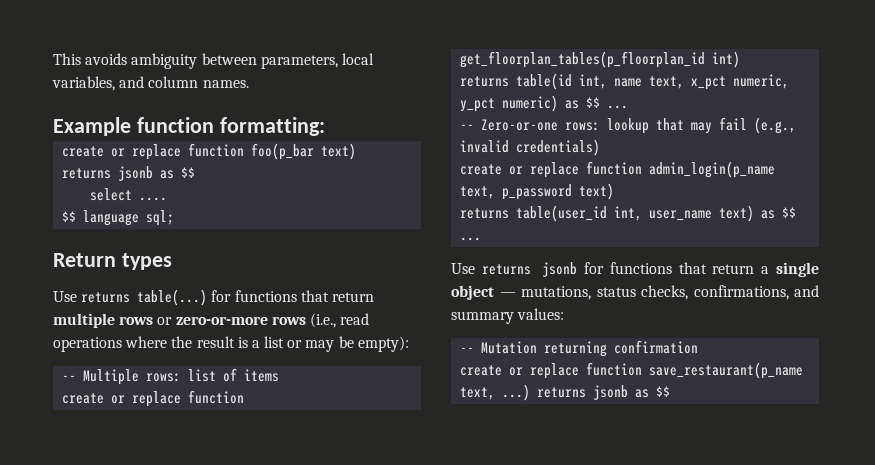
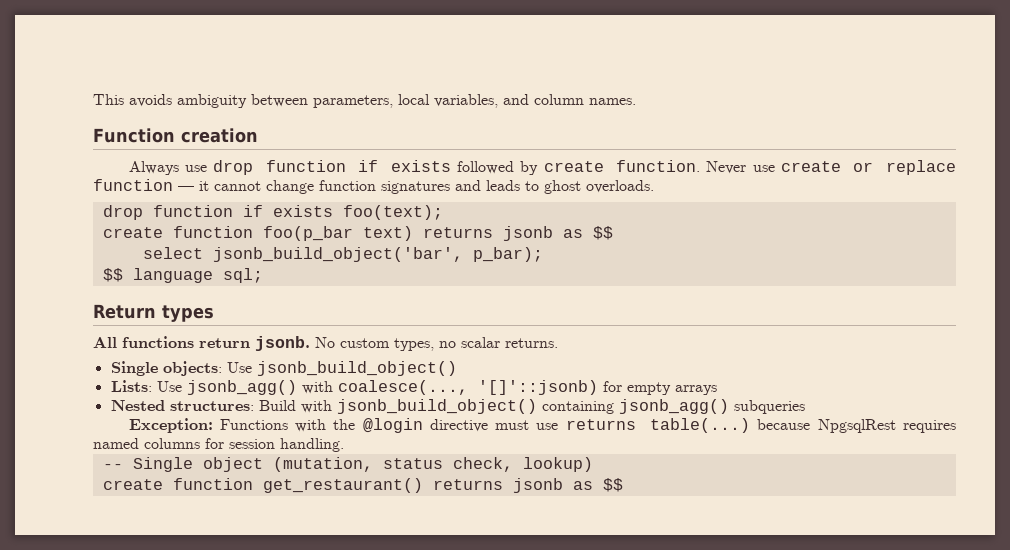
- Example function formatting:
- create or replace function foo(p_bar text) returns jsonb as $$
+ Function creation
+ Always use drop function if exists followed by create function. Never use create or replace function — it cannot change function signatures and leads to ghost overloads.
+ drop function if exists foo(text);
+ create function foo(p_bar text) returns jsonb as $$
- select ....
+ select jsonb_build_object('bar', p_bar);
- Use returns table(...) for functions that return multiple rows or zero-or-more rows (i.e., read operations where the result is a list or may be empty):
- -- Multiple rows: list of items
- create or replace function get_floorplan_tables(p_floorplan_id int)
- returns table(id int, name text, x_pct numeric, y_pct numeric) as $$ ...
- -- Zero-or-one rows: lookup that may fail (e.g., invalid credentials)
- create or replace function admin_login(p_name text, p_password text)
- returns table(user_id int, user_name text) as $$ ...
- Use returns jsonb for functions that return a single object — mutations, status checks, confirmations, and summary values:
- -- Mutation returning confirmation
- create or replace function save_restaurant(p_name text, ...) returns jsonb as $$
+ All functions return jsonb. No custom types, no scalar returns.
+ Single objects: Use jsonb_build_object()
+ Lists: Use jsonb_agg() with coalesce(..., '[]'::jsonb) for empty arrays
+ Nested structures: Build with jsonb_build_object() containing jsonb_agg() subqueries
+ Exception: Functions with the @login directive must use returns table(...) because NpgsqlRest requires named columns for session handling.
+ -- Single object (mutation, status check, lookup)
+ create function get_restaurant() returns jsonb as $$

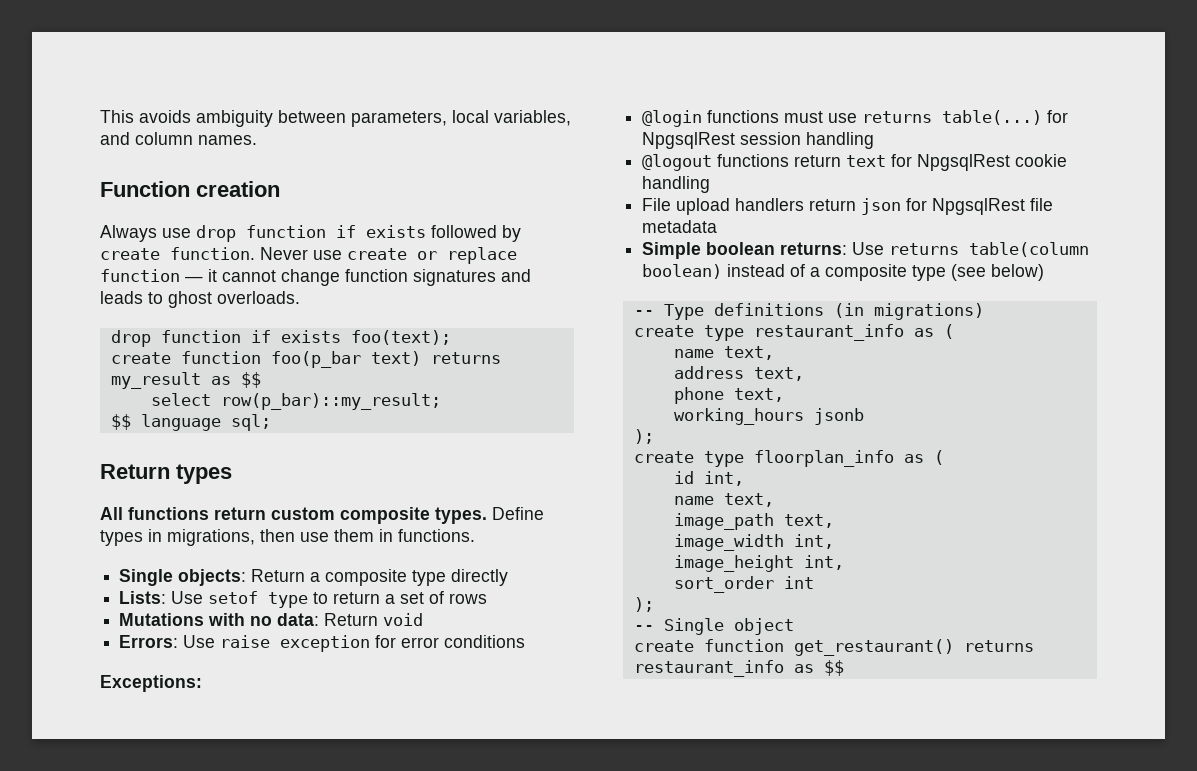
- create function foo(p_bar text) returns jsonb as $$
+ create function foo(p_bar text) returns my_result as $$
- select jsonb_build_object('bar', p_bar);
+ select row(p_bar)::my_result;
- All functions return jsonb. No custom types, no scalar returns.
- Single objects: Use jsonb_build_object()
- Lists: Use jsonb_agg() with coalesce(..., '[]'::jsonb) for empty arrays
- Nested structures: Build with jsonb_build_object() containing jsonb_agg() subqueries
- Exception: Functions with the @login directive must use returns table(...) because NpgsqlRest requires named columns for session handling.
+ All functions return custom composite types. Define types in migrations, then use them in functions.
+ Single objects: Return a composite type directly
+ Lists: Use setof type to return a set of rows
+ Mutations with no data: Return void
+ Errors: Use raise exception for error conditions
+ Exceptions:
+ @login functions must use returns table(...) for NpgsqlRest session handling
+ @logout functions return text for NpgsqlRest cookie handling
+ File upload handlers return json for NpgsqlRest file metadata
+ Simple boolean returns: Use returns table(column boolean) instead of a composite type (see below)
+ -- Type definitions (in migrations)
+ create type restaurant_info as (
+ name text,
+ address text,
+ phone text,
+ working_hours jsonb
+ );
+ create type floorplan_info as (
+ id int,
+ name text,
+ image_path text,
+ image_width int,
+ image_height int,
+ sort_order int
+ );
- -- Single object (mutation, status check, lookup)
+ -- Single object
- create function get_restaurant() returns jsonb as $$
+ create function get_restaurant() returns restaurant_info as $$

